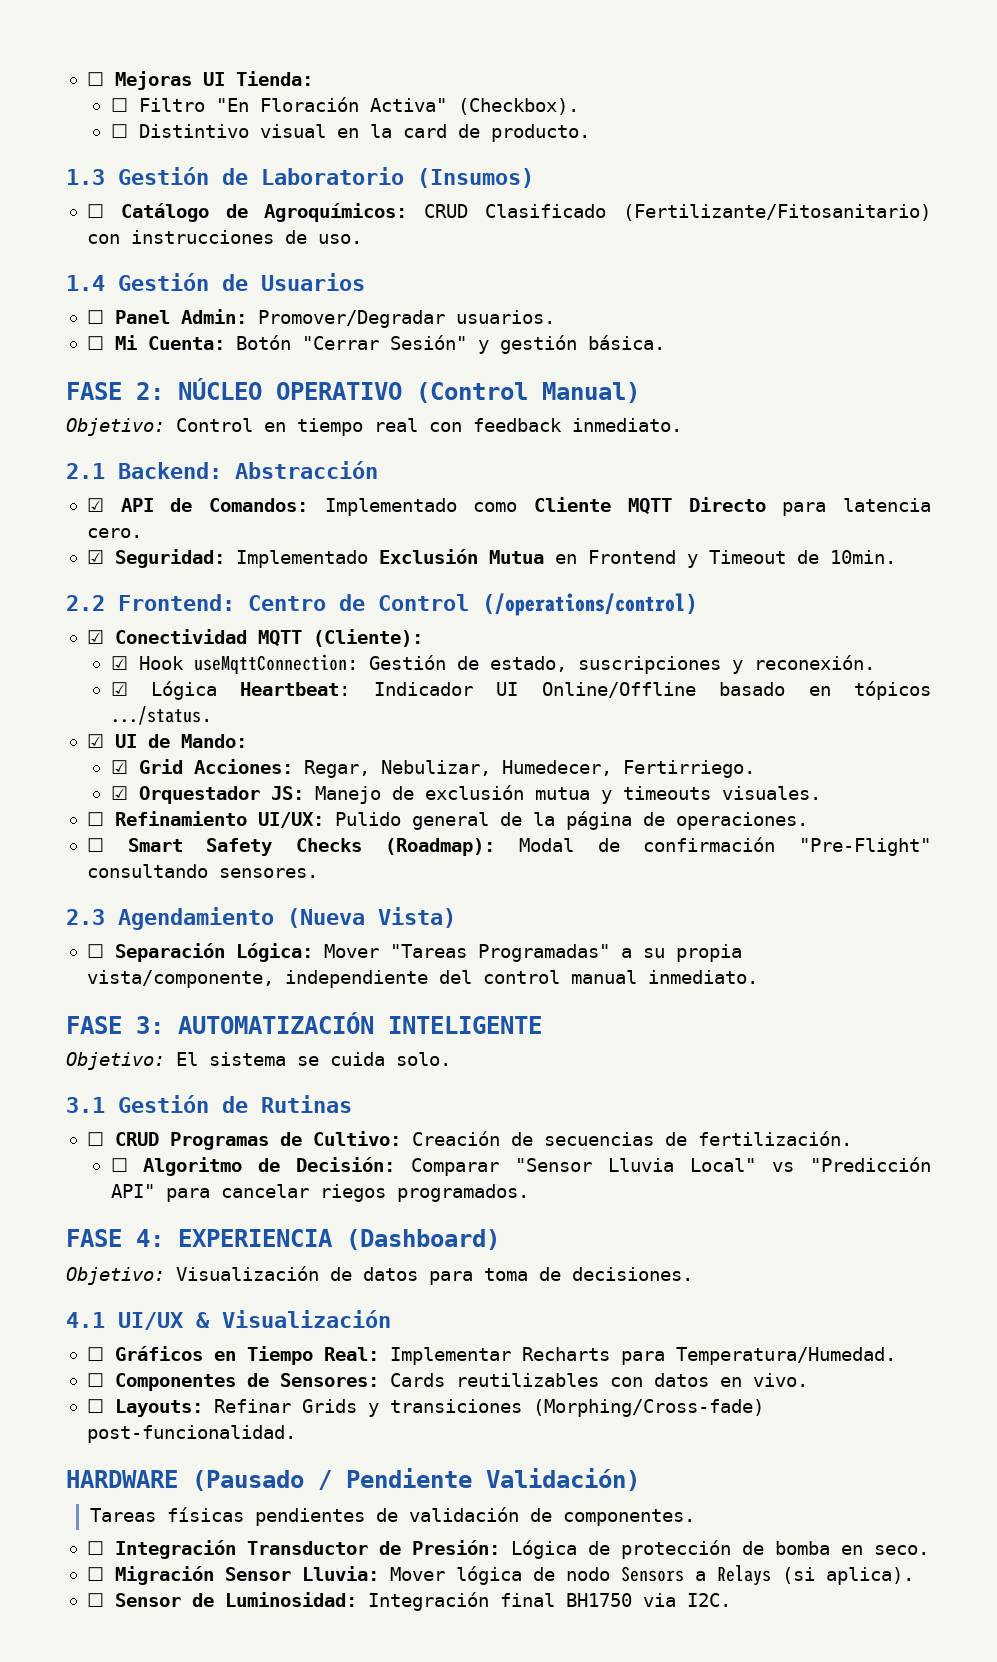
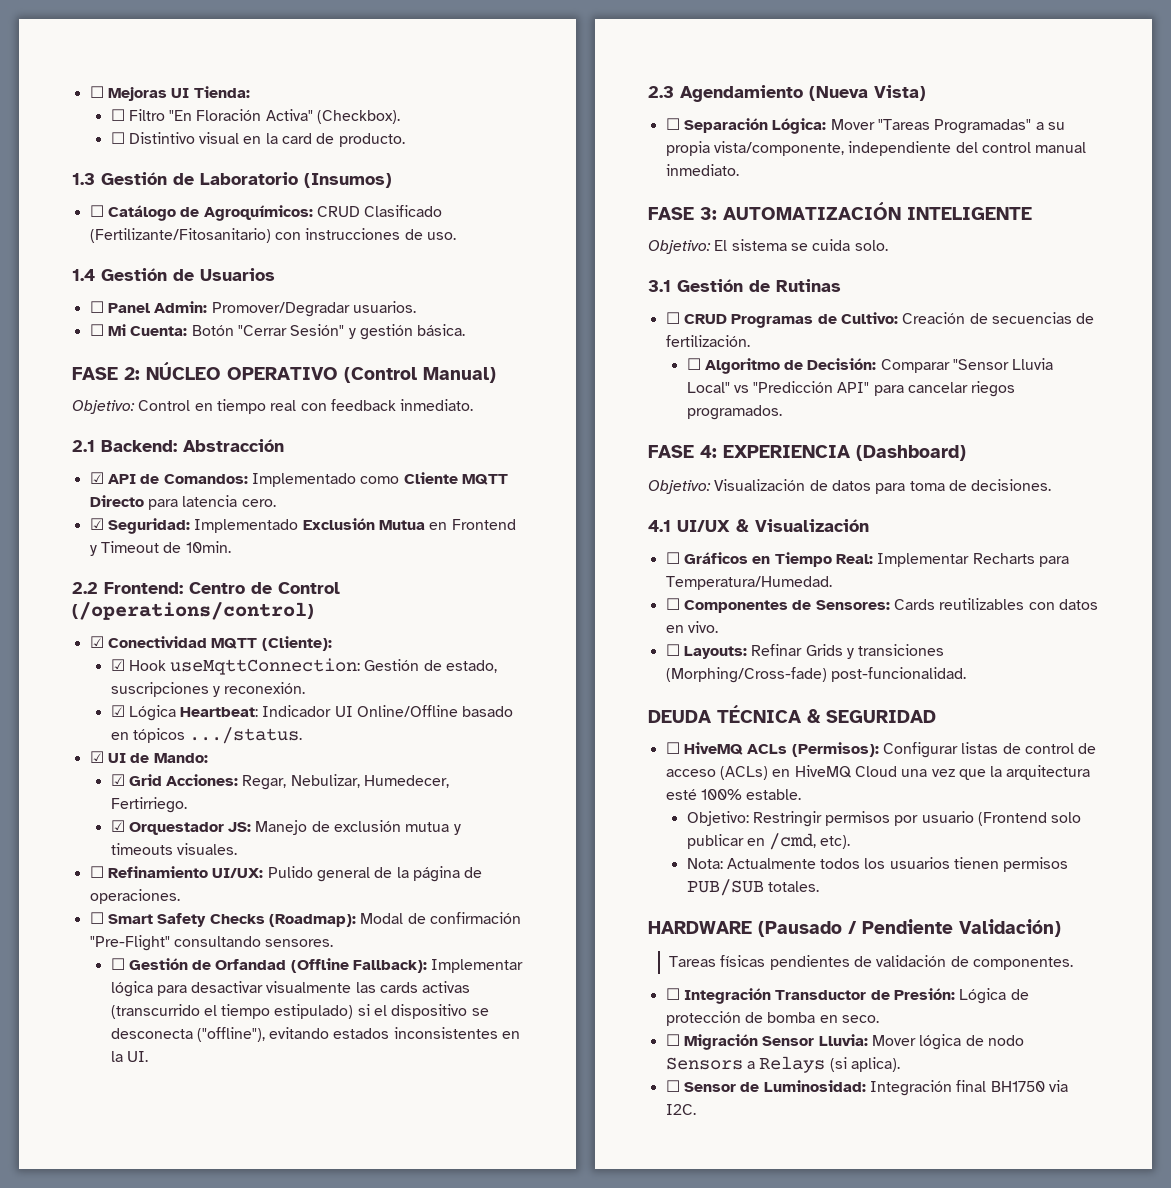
+ ☐ Gestión de Orfandad (Offline Fallback): Implementar lógica para desactivar visualmente las cards activas (transcurrido el tiempo estipulado) si el dispositivo se desconecta ("offline"), evitando estados inconsistentes en la UI.
+ DEUDA TÉCNICA & SEGURIDAD
+ ☐ HiveMQ ACLs (Permisos): Configurar listas de control de acceso (ACLs) en HiveMQ Cloud una vez que la arquitectura esté 100% estable.
+ Objetivo: Restringir permisos por usuario (Frontend solo publicar en /cmd, etc).
+ Nota: Actualmente todos los usuarios tienen permisos PUB/SUB totales.

